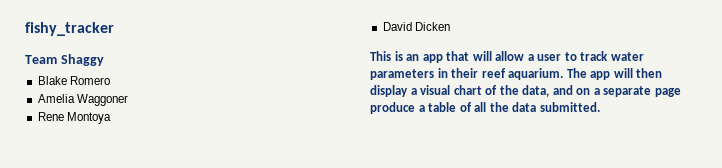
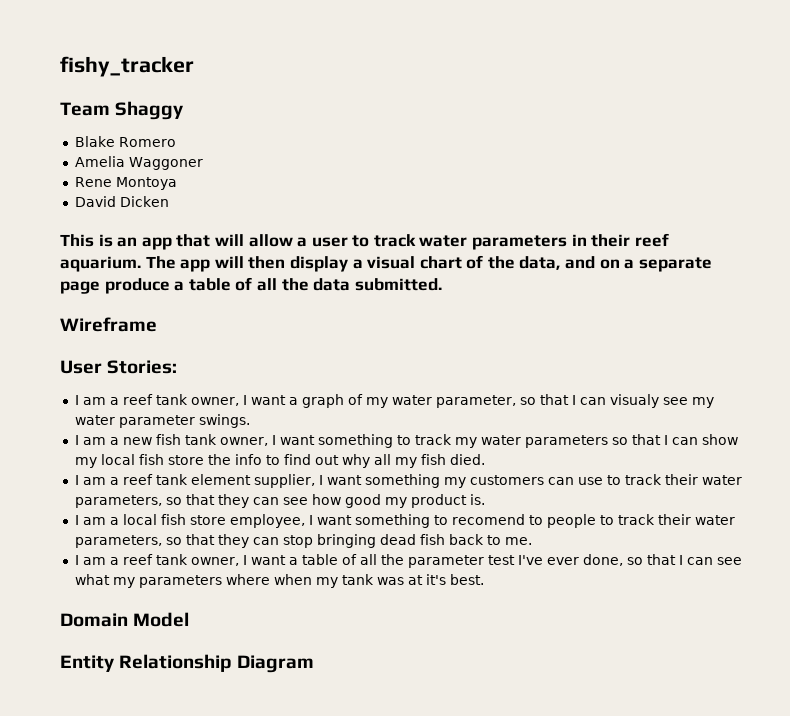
+ Wireframe
+ User Stories:
+ I am a reef tank owner, I want a graph of my water parameter, so that I can visualy see my water parameter swings.
+ I am a new fish tank owner, I want something to track my water parameters so that I can show my local fish store the info to find out why all my fish died.
+ I am a reef tank element supplier, I want something my customers can use to track their water parameters, so that they can see how good my product is.
+ I am a local fish store employee, I want something to recomend to people to track their water parameters, so that they can stop bringing dead fish back to me.
+ I am a reef tank owner, I want a table of all the parameter test I've ever done, so that I can see what my parameters where when my tank was at it's best.
+ Domain Model
+ Entity Relationship Diagram

